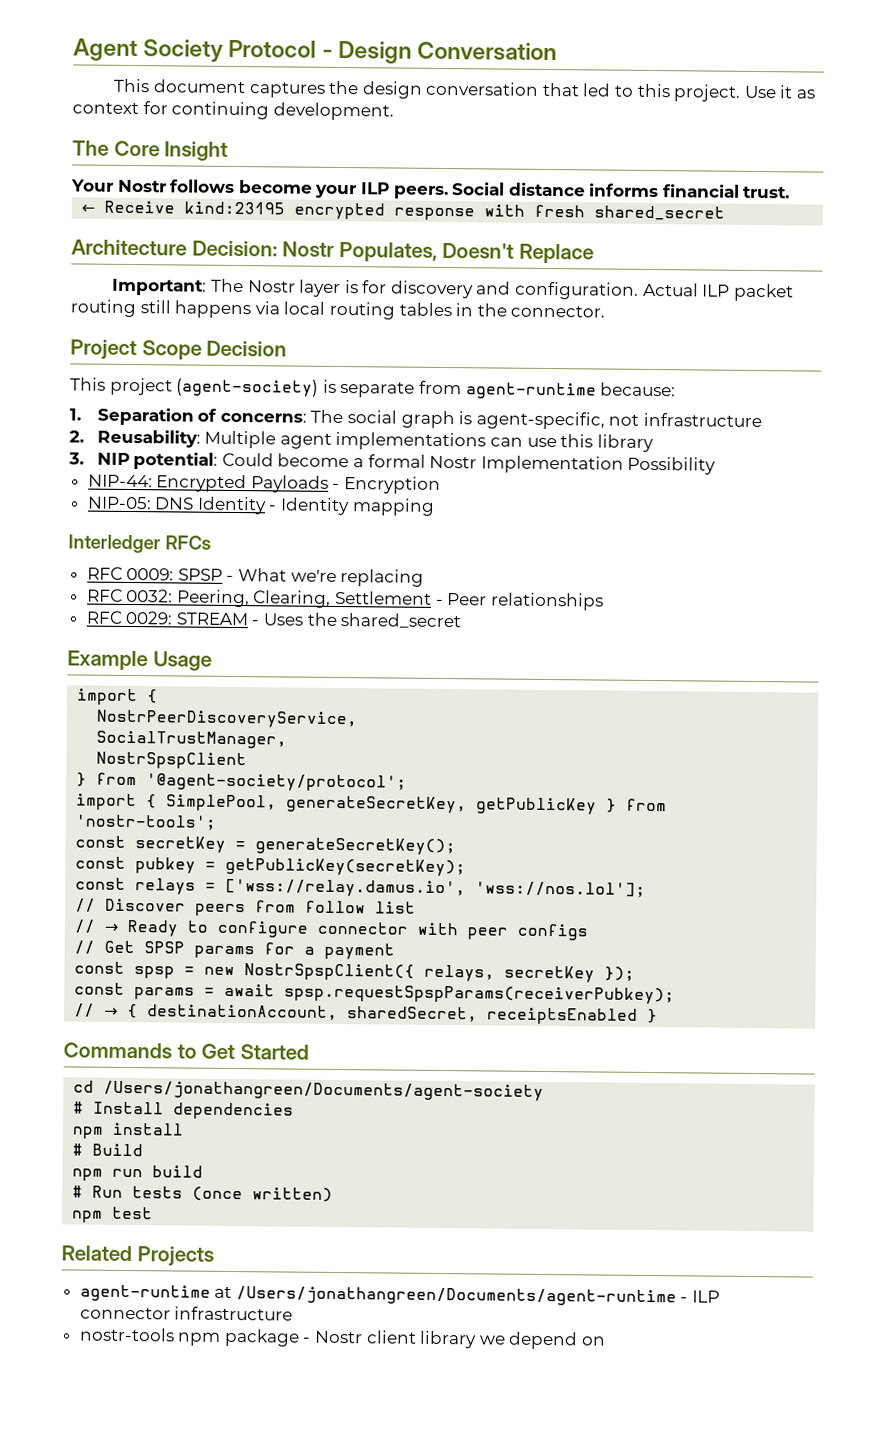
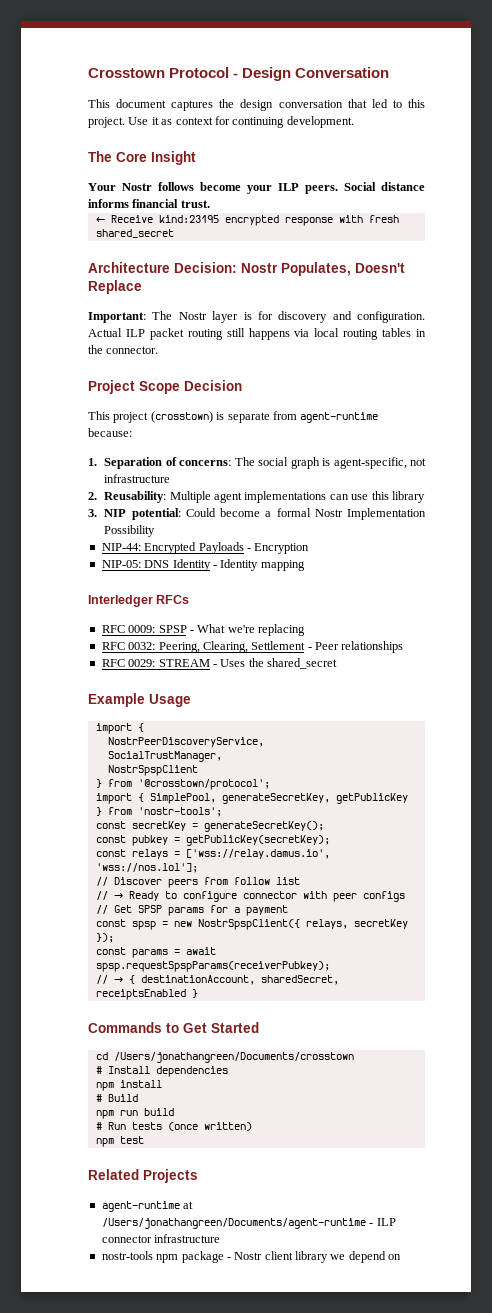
- Agent Society Protocol - Design Conversation
+ Crosstown Protocol - Design Conversation
- This project (agent-society) is separate from agent-runtime because:
+ This project (crosstown) is separate from agent-runtime because:
- } from '@agent-society/protocol';
+ } from '@crosstown/protocol';
- cd /Users/jonathangreen/Documents/agent-society
+ cd /Users/jonathangreen/Documents/crosstown

